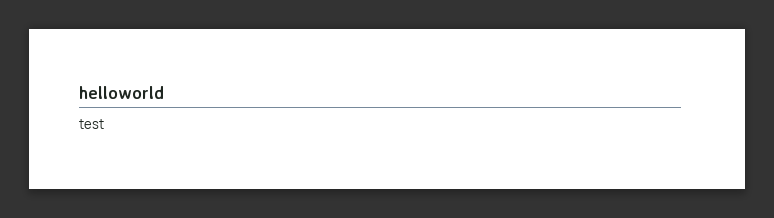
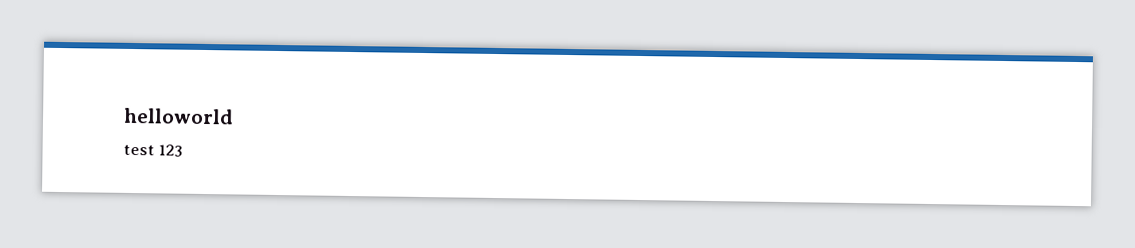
- test
+ test 123

